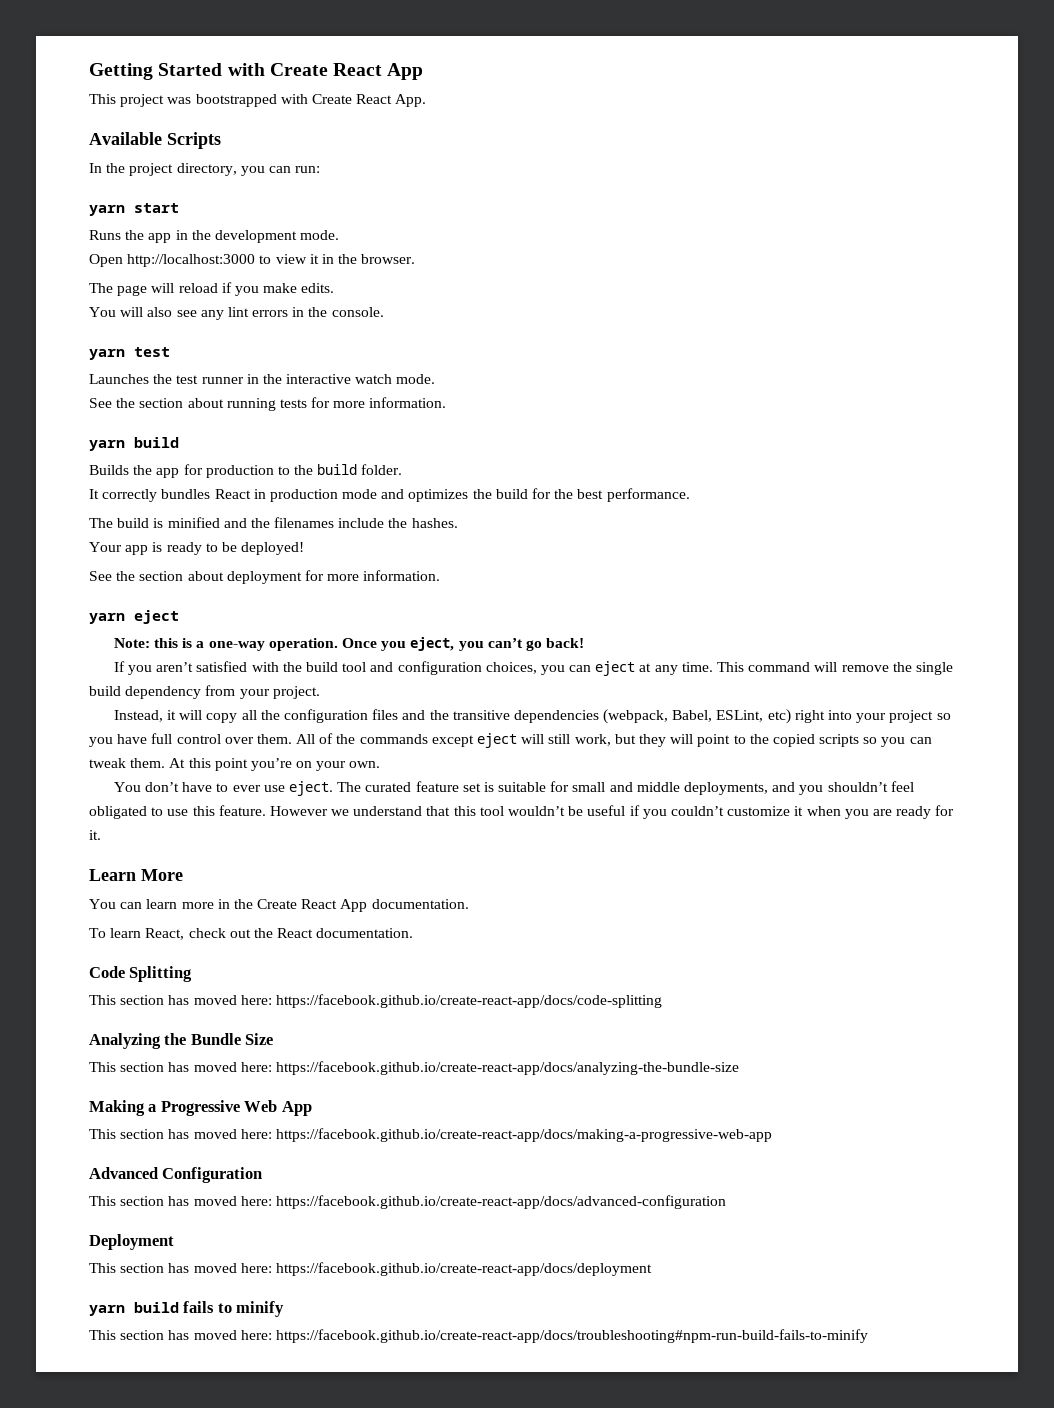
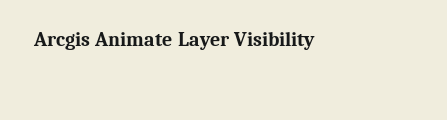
- Getting Started with Create React App
- This project was bootstrapped with Create React App.
- Available Scripts
- In the project directory, you can run:
- yarn start
- Runs the app in the development mode.
- Open http://localhost:3000 to view it in the browser.
- The page will reload if you make edits.
- You will also see any lint errors in the console.
- yarn test
- Launches the test runner in the interactive watch mode.
- See the section about running tests for more information.
- yarn build
- Builds the app for production to the build folder.
- It correctly bundles React in production mode and optimizes the build for the best performance.
- The build is minified and the filenames include the hashes.
- Your app is ready to be deployed!
- See the section about deployment for more information.
- yarn eject
- Note: this is a one-way operation. Once you eject, you can’t go back!
- If you aren’t satisfied with the build tool and configuration choices, you can eject at any time. This command will remove the single build dependency from your project.
- Instead, it will copy all the configuration files and the transitive dependencies (webpack, Babel, ESLint, etc) right into your project so you have full control over them. All of the commands except eject will still work, but they will point to the copied scripts so you can tweak them. At this point you’re on your own.
- You don’t have to ever use eject. The curated feature set is suitable for small and middle deployments, and you shouldn’t feel obligated to use this feature. However we understand that this tool wouldn’t be useful if you couldn’t customize it when you are ready for it.
- Learn More
- You can learn more in the Create React App documentation.
- To learn React, check out the React documentation.
- Code Splitting
- This section has moved here: https://facebook.github.io/create-react-app/docs/code-splitting
- Analyzing the Bundle Size
- This section has moved here: https://facebook.github.io/create-react-app/docs/analyzing-the-bundle-size
- Making a Progressive Web App
- This section has moved here: https://facebook.github.io/create-react-app/docs/making-a-progressive-web-app
- Advanced Configuration
- This section has moved here: https://facebook.github.io/create-react-app/docs/advanced-configuration
- Deployment
- This section has moved here: https://facebook.github.io/create-react-app/docs/deployment
- yarn build fails to minify
- This section has moved here: https://facebook.github.io/create-react-app/docs/troubleshooting#npm-run-build-fails-to-minify
+ Arcgis Animate Layer Visibility

